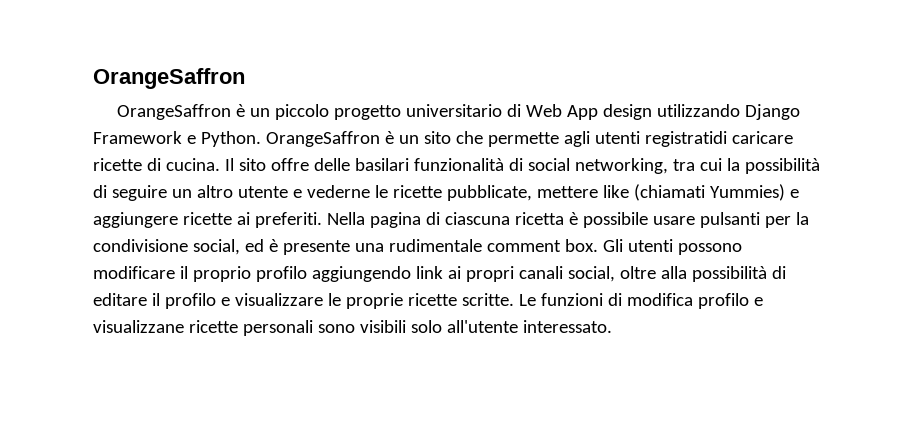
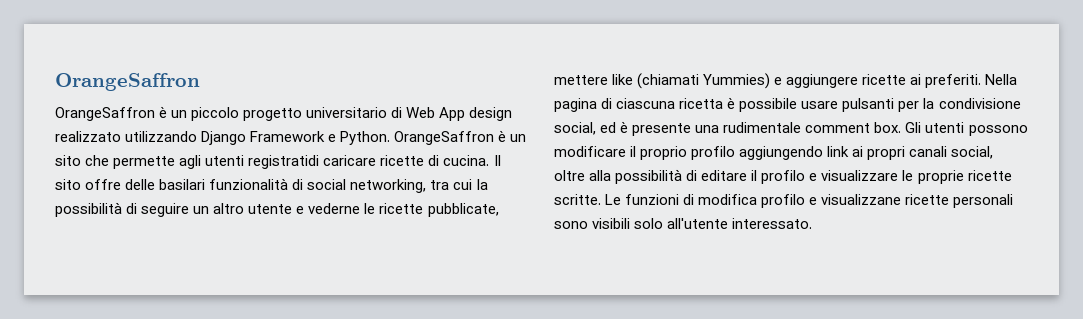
- OrangeSaffron è un piccolo progetto universitario di Web App design utilizzando Django Framework e Python.
+ OrangeSaffron è un piccolo progetto universitario di Web App design realizzato utilizzando Django Framework e Python.

